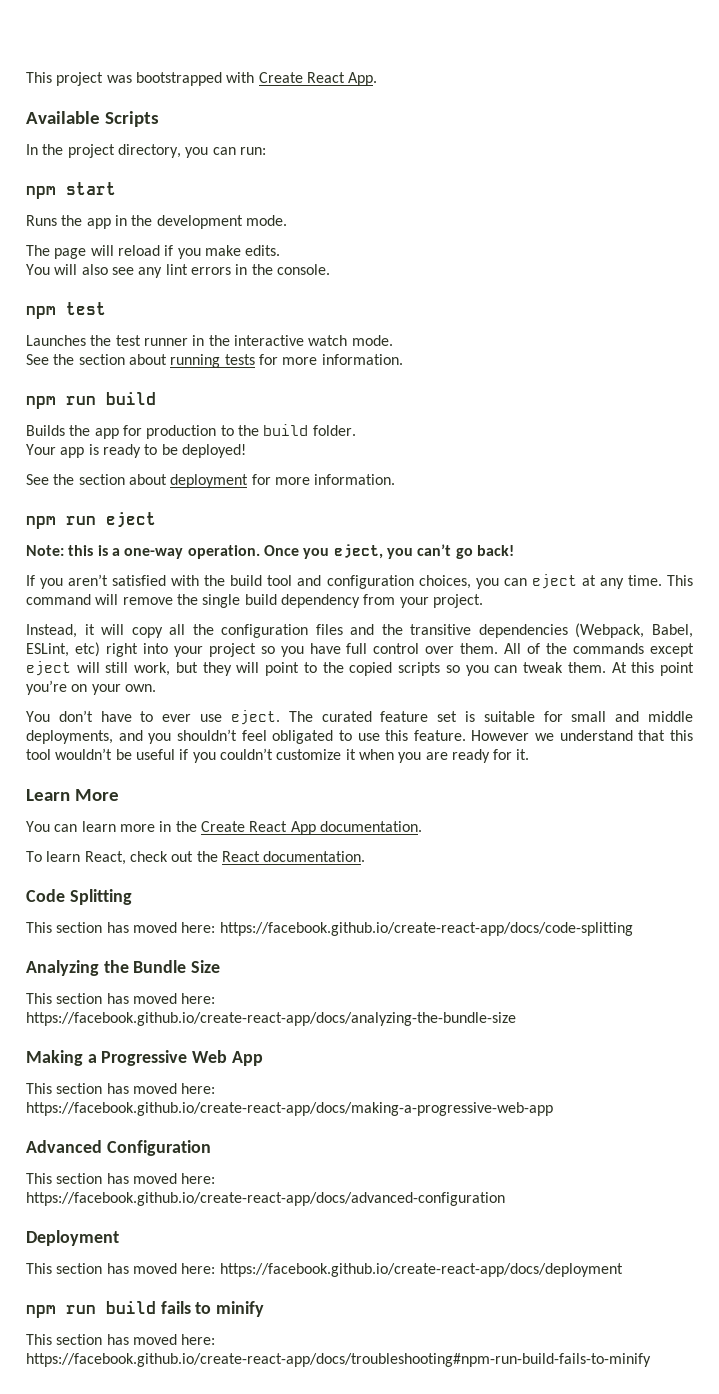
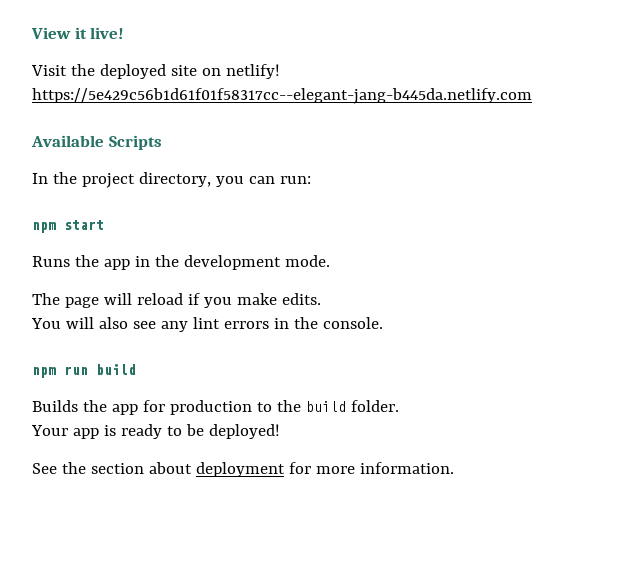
- This project was bootstrapped with Create React App.
+ View it live!
+ Visit the deployed site on netlify! https://5e429c56b1d61f01f58317cc--elegant-jang-b445da.netlify.com
- npm test
- Launches the test runner in the interactive watch mode.
- See the section about running tests for more information.
- npm run eject
- Note: this is a one-way operation. Once you eject, you can’t go back!
- If you aren’t satisfied with the build tool and configuration choices, you can eject at any time. This command will remove the single build dependency from your project.
- Instead, it will copy all the configuration files and the transitive dependencies (Webpack, Babel, ESLint, etc) right into your project so you have full control over them. All of the commands except eject will still work, but they will point to the copied scripts so you can tweak them. At this point you’re on your own.
- You don’t have to ever use eject. The curated feature set is suitable for small and middle deployments, and you shouldn’t feel obligated to use this feature. However we understand that this tool wouldn’t be useful if you couldn’t customize it when you are ready for it.
- Learn More
- You can learn more in the Create React App documentation.
- To learn React, check out the React documentation.
- Code Splitting
- This section has moved here: https://facebook.github.io/create-react-app/docs/code-splitting
- Analyzing the Bundle Size
- This section has moved here: https://facebook.github.io/create-react-app/docs/analyzing-the-bundle-size
- Making a Progressive Web App
- This section has moved here: https://facebook.github.io/create-react-app/docs/making-a-progressive-web-app
- Advanced Configuration
- This section has moved here: https://facebook.github.io/create-react-app/docs/advanced-configuration
- Deployment
- This section has moved here: https://facebook.github.io/create-react-app/docs/deployment
- npm run build fails to minify
- This section has moved here: https://facebook.github.io/create-react-app/docs/troubleshooting#npm-run-build-fails-to-minify

